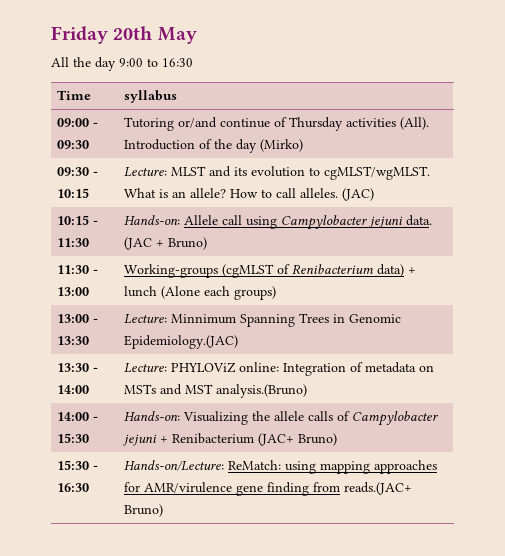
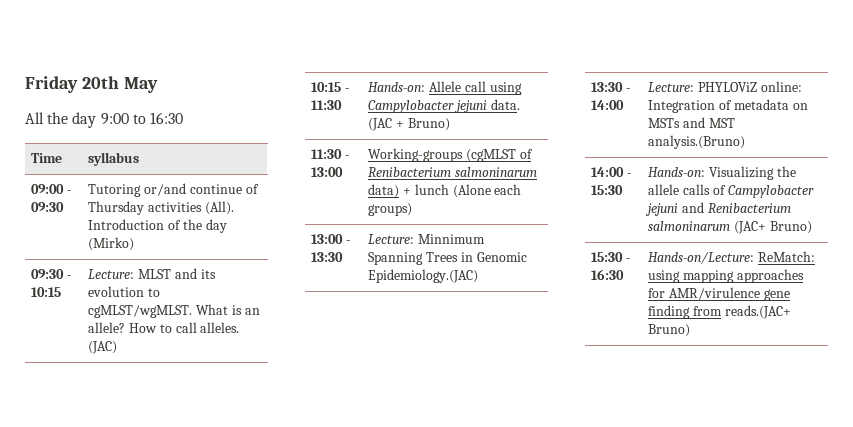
- 11:30 - 13:00 | Working-groups (cgMLST of Renibacterium data) + lunch (Alone each groups)
+ 11:30 - 13:00 | Working-groups (cgMLST of Renibacterium salmoninarum data) + lunch (Alone each groups)
- 14:00 - 15:30 | Hands-on: Visualizing the allele calls of Campylobacter jejuni + Renibacterium (JAC+ Bruno)
+ 14:00 - 15:30 | Hands-on: Visualizing the allele calls of Campylobacter jejuni and Renibacterium salmoninarum (JAC+ Bruno)

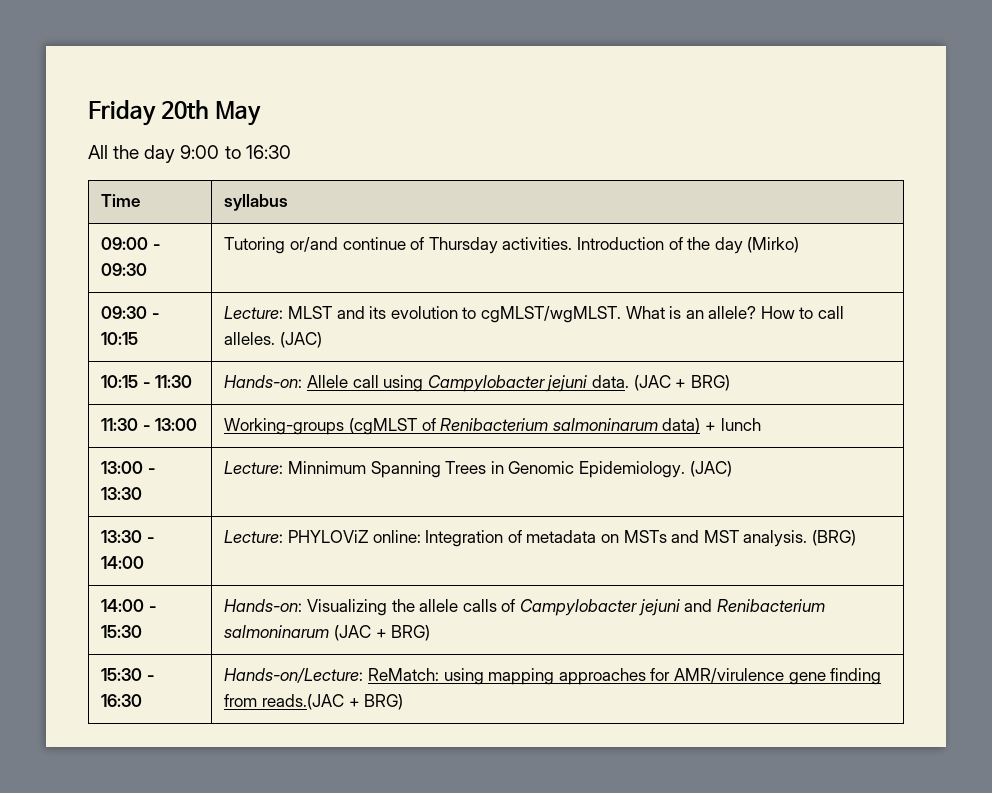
- 09:00 - 09:30 | Tutoring or/and continue of Thursday activities (All). Introduction of the day (Mirko)
+ 09:00 - 09:30 | Tutoring or/and continue of Thursday activities. Introduction of the day (Mirko)
- 10:15 - 11:30 | Hands-on: Allele call using Campylobacter jejuni data. (JAC + Bruno)
+ 10:15 - 11:30 | Hands-on: Allele call using Campylobacter jejuni data. (JAC + BRG)
- 11:30 - 13:00 | Working-groups (cgMLST of Renibacterium salmoninarum data) + lunch (Alone each groups)
+ 11:30 - 13:00 | Working-groups (cgMLST of Renibacterium salmoninarum data) + lunch
- 13:00 - 13:30 | Lecture: Minnimum Spanning Trees in Genomic Epidemiology.(JAC)
+ 13:00 - 13:30 | Lecture: Minnimum Spanning Trees in Genomic Epidemiology. (JAC)
- 13:30 - 14:00 | Lecture: PHYLOViZ online: Integration of metadata on MSTs and MST analysis.(Bruno)
+ 13:30 - 14:00 | Lecture: PHYLOViZ online: Integration of metadata on MSTs and MST analysis. (BRG)
- 14:00 - 15:30 | Hands-on: Visualizing the allele calls of Campylobacter jejuni and Renibacterium salmoninarum (JAC+ Bruno)
+ 14:00 - 15:30 | Hands-on: Visualizing the allele calls of Campylobacter jejuni and Renibacterium salmoninarum (JAC + BRG)
- 15:30 - 16:30 | Hands-on/Lecture: ReMatch: using mapping approaches for AMR/virulence gene finding from reads.(JAC+ Bruno)
+ 15:30 - 16:30 | Hands-on/Lecture: ReMatch: using mapping approaches for AMR/virulence gene finding from reads.(JAC + BRG)

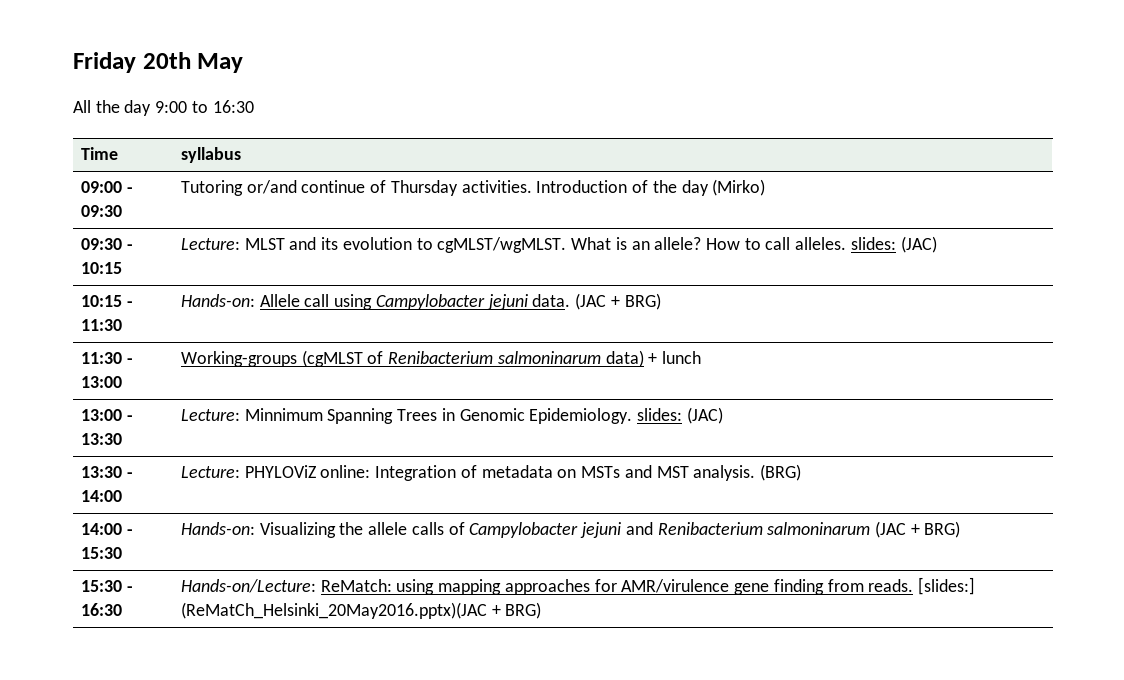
- 09:30 - 10:15 | Lecture: MLST and its evolution to cgMLST/wgMLST. What is an allele? How to call alleles. (JAC)
+ 09:30 - 10:15 | Lecture: MLST and its evolution to cgMLST/wgMLST. What is an allele? How to call alleles. slides: (JAC)
- 13:00 - 13:30 | Lecture: Minnimum Spanning Trees in Genomic Epidemiology. (JAC)
+ 13:00 - 13:30 | Lecture: Minnimum Spanning Trees in Genomic Epidemiology. slides: (JAC)
- 15:30 - 16:30 | Hands-on/Lecture: ReMatch: using mapping approaches for AMR/virulence gene finding from reads.(JAC + BRG)
+ 15:30 - 16:30 | Hands-on/Lecture: ReMatch: using mapping approaches for AMR/virulence gene finding from reads. [slides:] (ReMatCh_Helsinki_20May2016.pptx)(JAC + BRG)

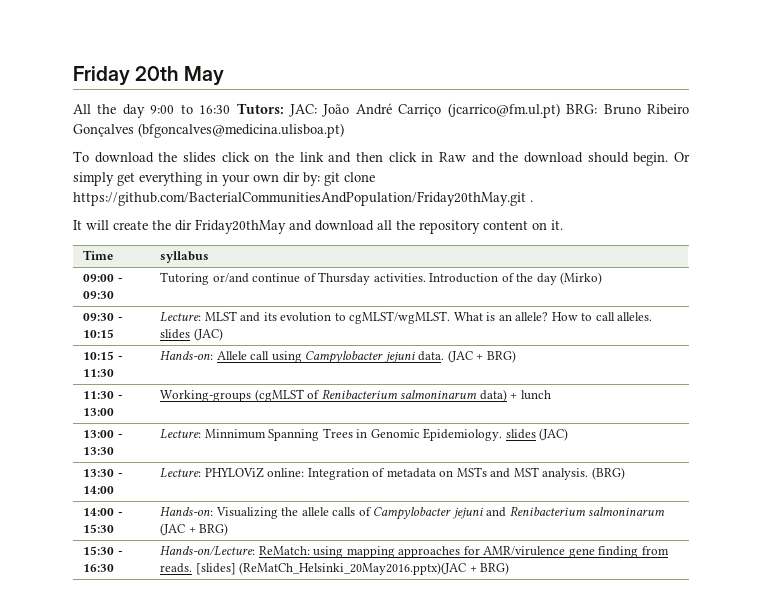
- All the day 9:00 to 16:30
+ All the day 9:00 to 16:30 Tutors: JAC: João André Carriço (jcarrico@fm.ul.pt) BRG: Bruno Ribeiro Gonçalves (bfgoncalves@medicina.ulisboa.pt)
+ To download the slides click on the link and then click in Raw and the download should begin. Or simply get everything in your own dir by: git clone https://github.com/BacterialCommunitiesAndPopulation/Friday20thMay.git .
+ It will create the dir Friday20thMay and download all the repository content on it.
- 09:30 - 10:15 | Lecture: MLST and its evolution to cgMLST/wgMLST. What is an allele? How to call alleles. slides: (JAC)
+ 09:30 - 10:15 | Lecture: MLST and its evolution to cgMLST/wgMLST. What is an allele? How to call alleles. slides (JAC)
- 13:00 - 13:30 | Lecture: Minnimum Spanning Trees in Genomic Epidemiology. slides: (JAC)
+ 13:00 - 13:30 | Lecture: Minnimum Spanning Trees in Genomic Epidemiology. slides (JAC)
- 15:30 - 16:30 | Hands-on/Lecture: ReMatch: using mapping approaches for AMR/virulence gene finding from reads. [slides:] (ReMatCh_Helsinki_20May2016.pptx)(JAC + BRG)
+ 15:30 - 16:30 | Hands-on/Lecture: ReMatch: using mapping approaches for AMR/virulence gene finding from reads. [slides] (ReMatCh_Helsinki_20May2016.pptx)(JAC + BRG)

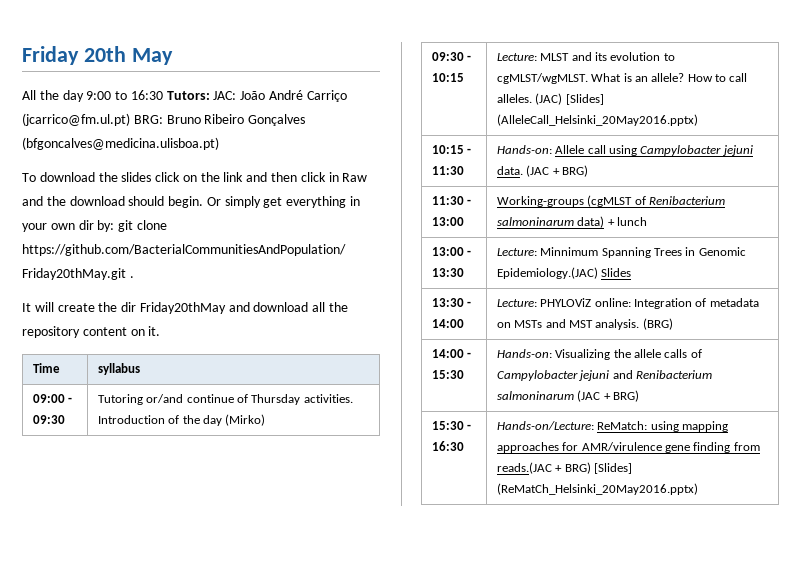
- 09:30 - 10:15 | Lecture: MLST and its evolution to cgMLST/wgMLST. What is an allele? How to call alleles. slides (JAC)
+ 09:30 - 10:15 | Lecture: MLST and its evolution to cgMLST/wgMLST. What is an allele? How to call alleles. (JAC) [Slides] (AlleleCall_Helsinki_20May2016.pptx)
- 13:00 - 13:30 | Lecture: Minnimum Spanning Trees in Genomic Epidemiology. slides (JAC)
+ 13:00 - 13:30 | Lecture: Minnimum Spanning Trees in Genomic Epidemiology.(JAC) Slides
- 15:30 - 16:30 | Hands-on/Lecture: ReMatch: using mapping approaches for AMR/virulence gene finding from reads. [slides] (ReMatCh_Helsinki_20May2016.pptx)(JAC + BRG)
+ 15:30 - 16:30 | Hands-on/Lecture: ReMatch: using mapping approaches for AMR/virulence gene finding from reads.(JAC + BRG) [Slides] (ReMatCh_Helsinki_20May2016.pptx)

